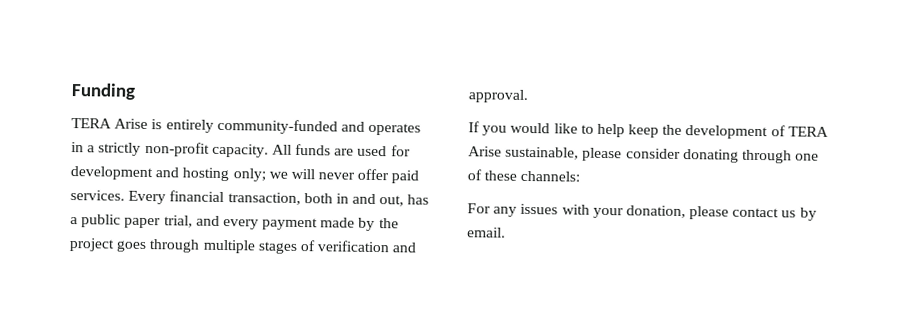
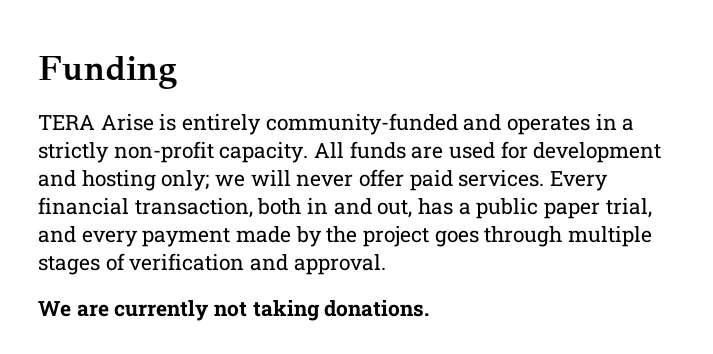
- If you would like to help keep the development of TERA Arise sustainable, please consider donating through one of these channels:
- For any issues with your donation, please contact us by email.
+ We are currently not taking donations.

